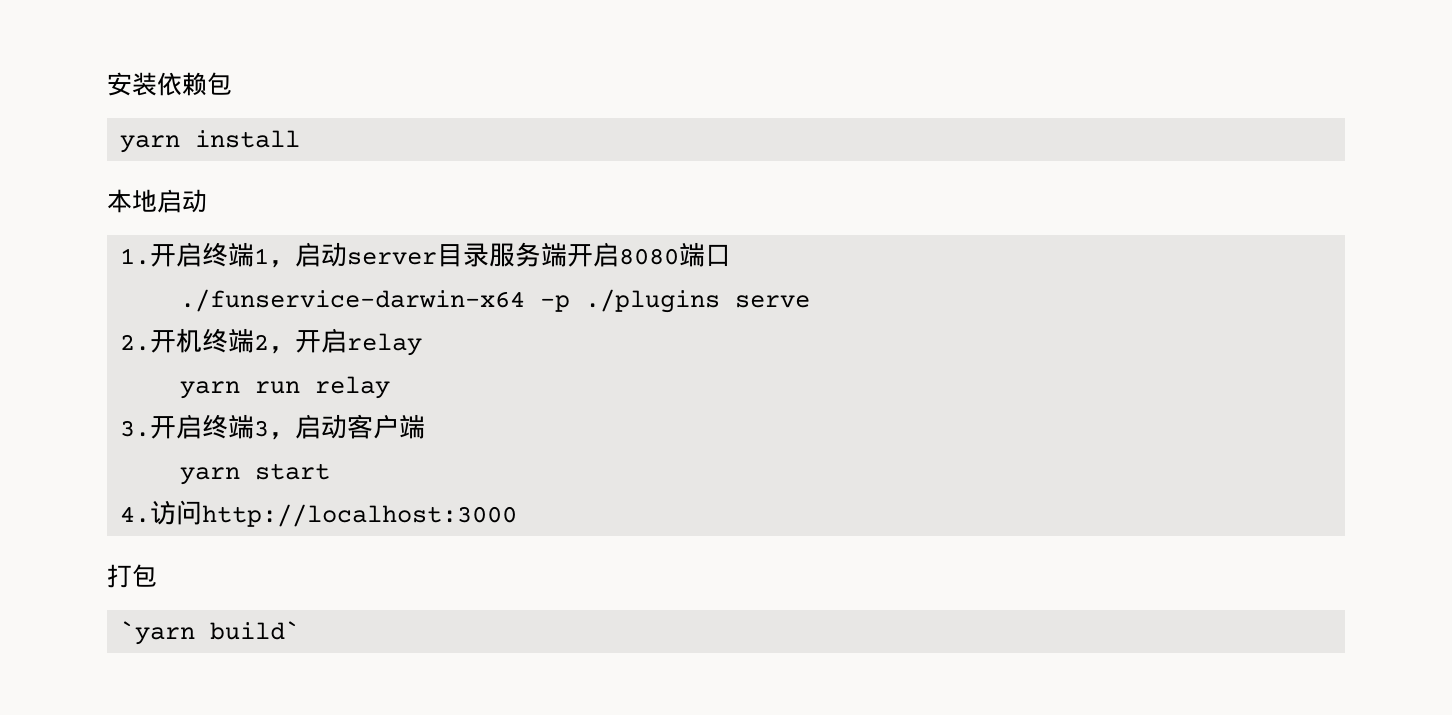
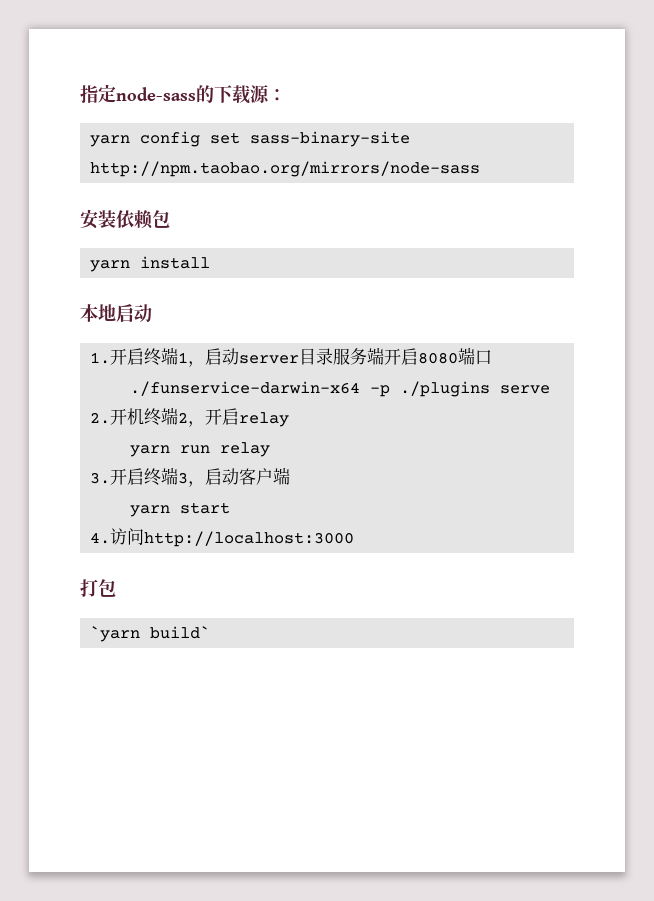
+ 指定node-sass的下载源：
+ yarn config set sass-binary-site http://npm.taobao.org/mirrors/node-sass

